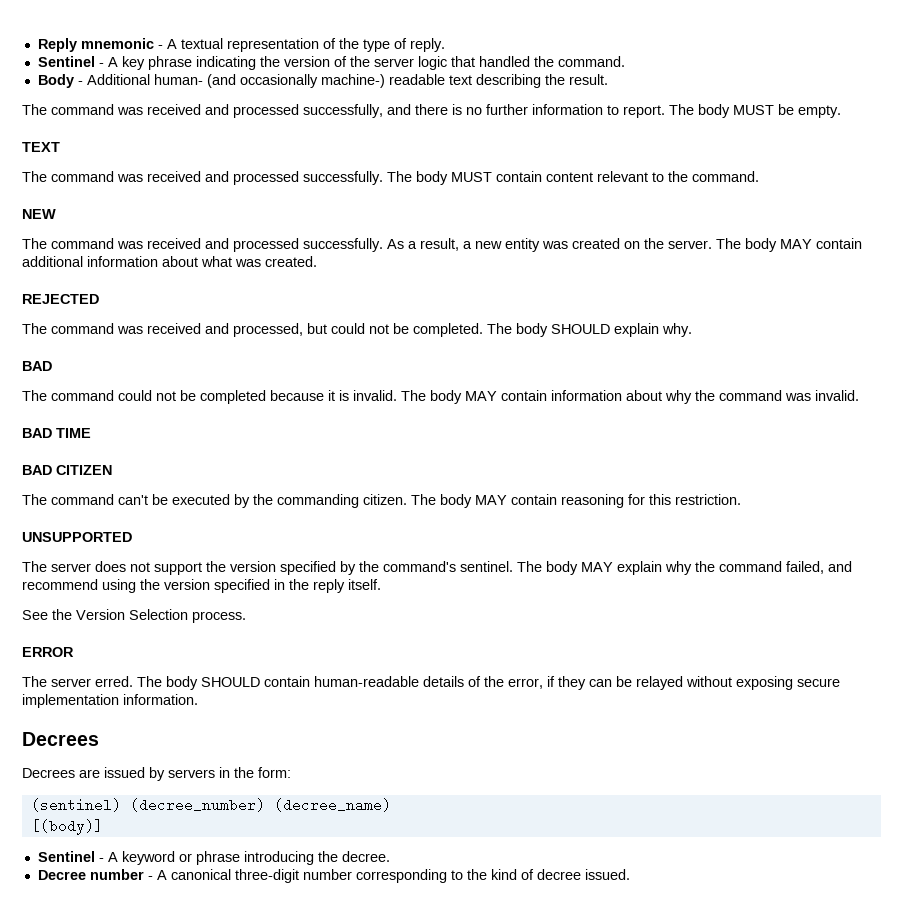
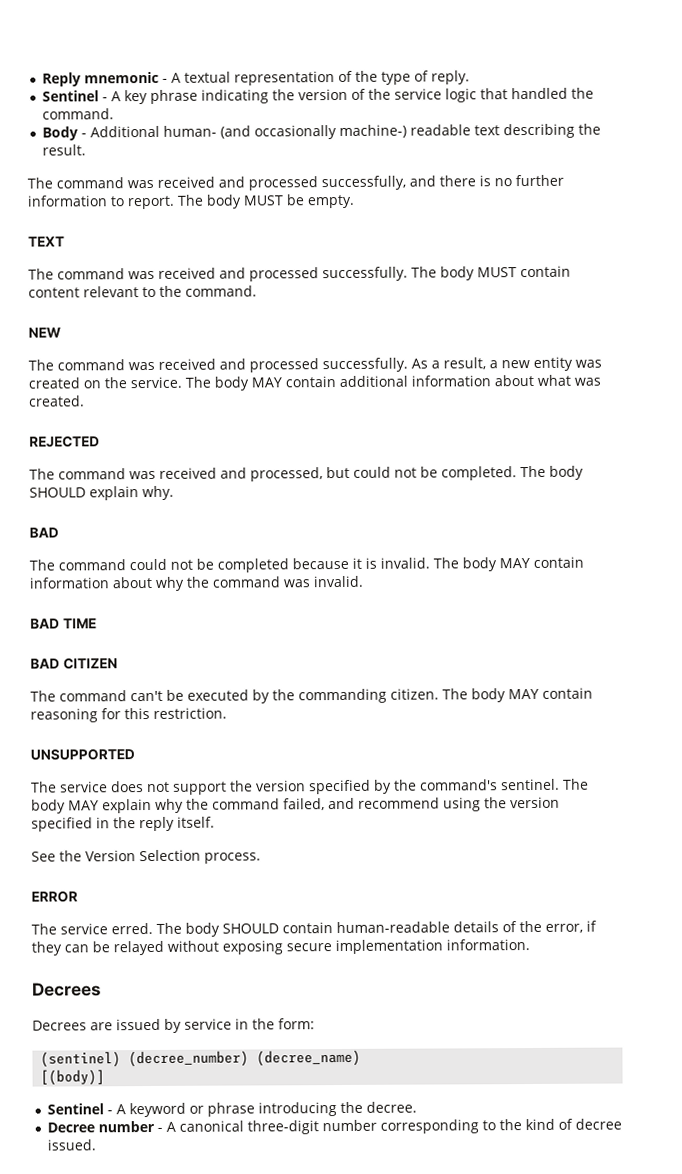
- Sentinel - A key phrase indicating the version of the server logic that handled the command.
+ Sentinel - A key phrase indicating the version of the service logic that handled the command.
- As a result, a new entity was created on the server.
+ As a result, a new entity was created on the service.
- The server does not support the version specified by the command's sentinel.
+ The service does not support the version specified by the command's sentinel.
- The server erred.
+ The service erred.
- Decrees are issued by servers in the form:
+ Decrees are issued by service in the form:

